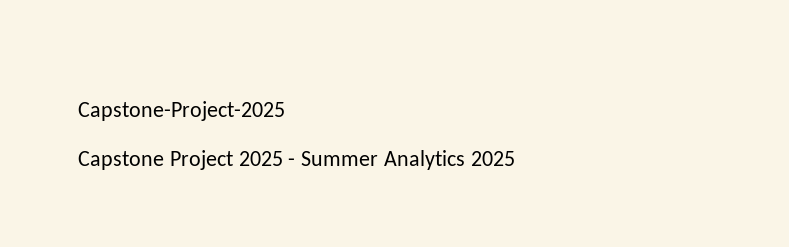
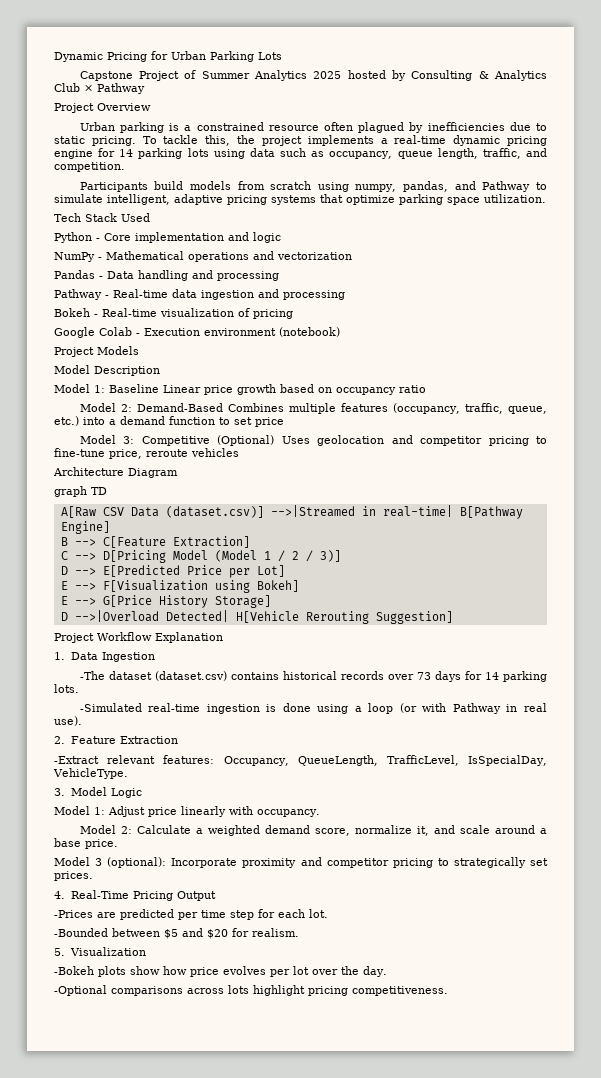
- Capstone-Project-2025
+ Dynamic Pricing for Urban Parking Lots
- Capstone Project 2025 - Summer Analytics 2025
+ Capstone Project of Summer Analytics 2025 hosted by Consulting & Analytics Club × Pathway
+ Project Overview
+ Urban parking is a constrained resource often plagued by inefficiencies due to static pricing. To tackle this, the project implements a real-time dynamic pricing engine for 14 parking lots using data such as occupancy, queue length, traffic, and competition.
+ Participants build models from scratch using numpy, pandas, and Pathway to simulate intelligent, adaptive pricing systems that optimize parking space utilization.
+ Tech Stack Used
+ Python - Core implementation and logic
+ NumPy - Mathematical operations and vectorization
+ Pandas - Data handling and processing
+ Pathway - Real-time data ingestion and processing
+ Bokeh - Real-time visualization of pricing
+ Google Colab - Execution environment (notebook)
+ Project Models
+ Model Description
+ Model 1: Baseline Linear price growth based on occupancy ratio
+ Model 2: Demand-Based Combines multiple features (occupancy, traffic, queue, etc.) into a demand function to set price
+ Model 3: Competitive (Optional) Uses geolocation and competitor pricing to fine-tune price, reroute vehicles
+ Architecture Diagram
+ graph TD
+ A[Raw CSV Data (dataset.csv)] -->|Streamed in real-time| B[Pathway Engine]
+ B --> C[Feature Extraction]
+ C --> D[Pricing Model (Model 1 / 2 / 3)]
+ D --> E[Predicted Price per Lot]
+ E --> F[Visualization using Bokeh]
+ E --> G[Price History Storage]
+ D -->|Overload Detected| H[Vehicle Rerouting Suggestion]
+ Project Workflow Explanation
+ 1. Data Ingestion
+ -The dataset (dataset.csv) contains historical records over 73 days for 14 parking lots.
+ -Simulated real-time ingestion is done using a loop (or with Pathway in real use).
+ 2. Feature Extraction
+ -Extract relevant features: Occupancy, QueueLength, TrafficLevel, IsSpecialDay, VehicleType.
+ 3. Model Logic
+ Model 1: Adjust price linearly with occupancy.
+ Model 2: Calculate a weighted demand score, normalize it, and scale around a base price.
+ Model 3 (optional): Incorporate proximity and competitor pricing to strategically set prices.
+ 4. Real-Time Pricing Output
+ -Prices are predicted per time step for each lot.
+ -Bounded between $5 and $20 for realism.
+ 5. Visualization
+ -Bokeh plots show how price evolves per lot over the day.
+ -Optional comparisons across lots highlight pricing competitiveness.

